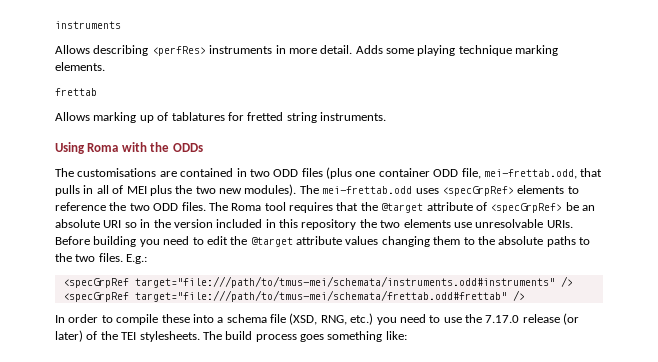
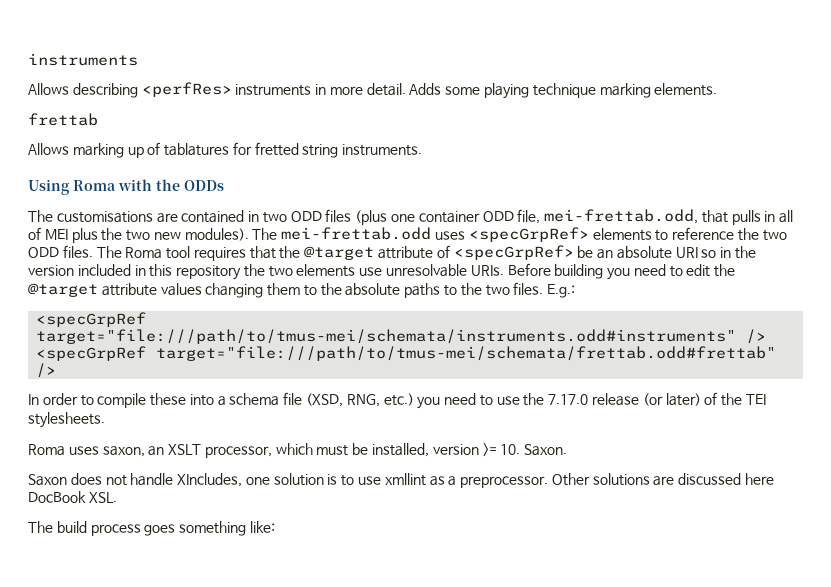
- In order to compile these into a schema file (XSD, RNG, etc.) you need to use the 7.17.0 release (or later) of the TEI stylesheets. The build process goes something like:
+ In order to compile these into a schema file (XSD, RNG, etc.) you need to use the 7.17.0 release (or later) of the TEI stylesheets.
+ Roma uses saxon, an XSLT processor, which must be installed, version >= 10. Saxon.
+ Saxon does not handle XIncludes, one solution is to use xmllint as a preprocessor. Other solutions are discussed here DocBook XSL.
+ The build process goes something like:

